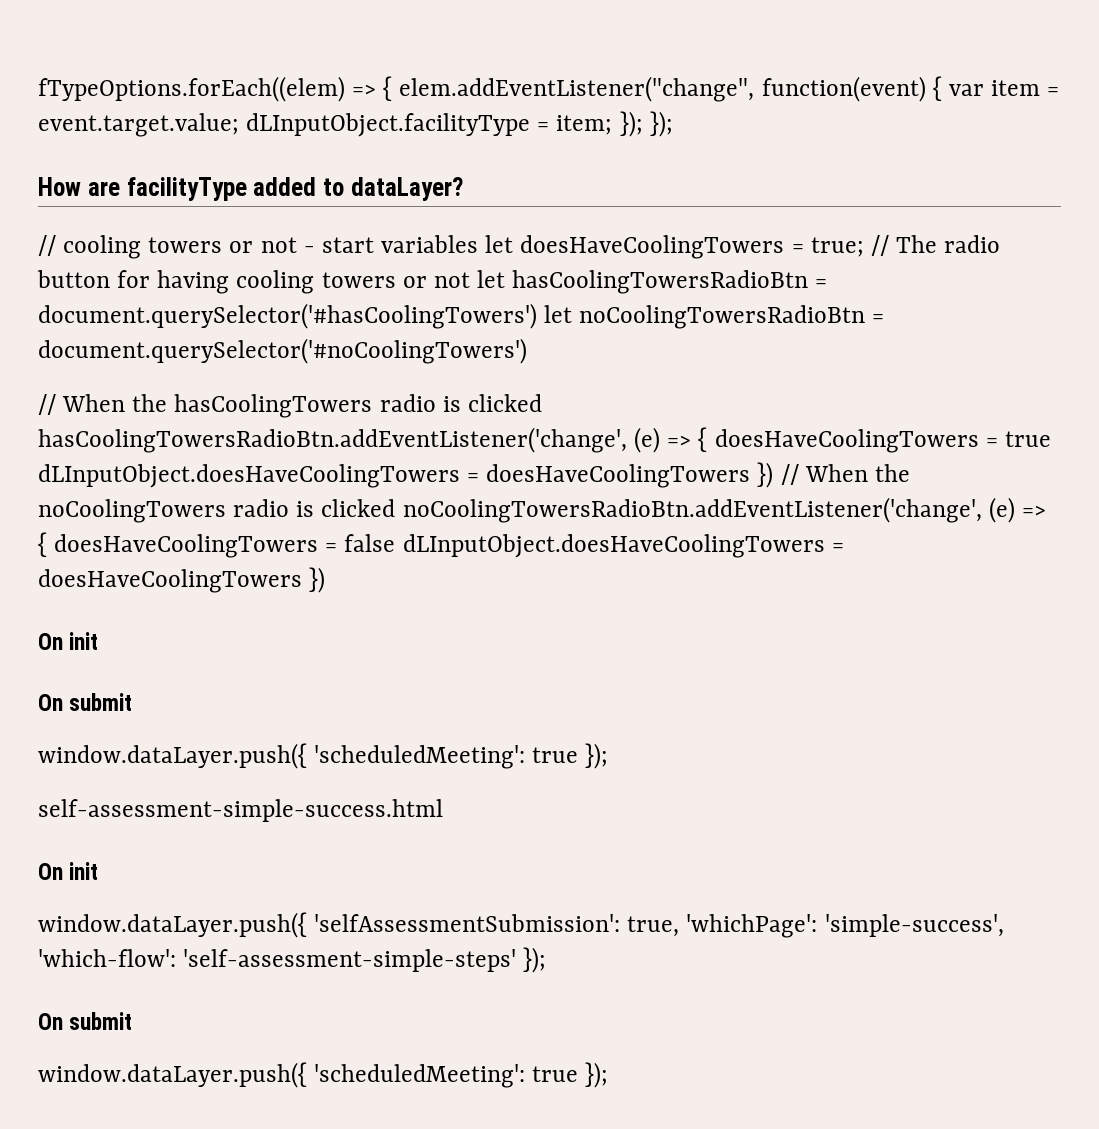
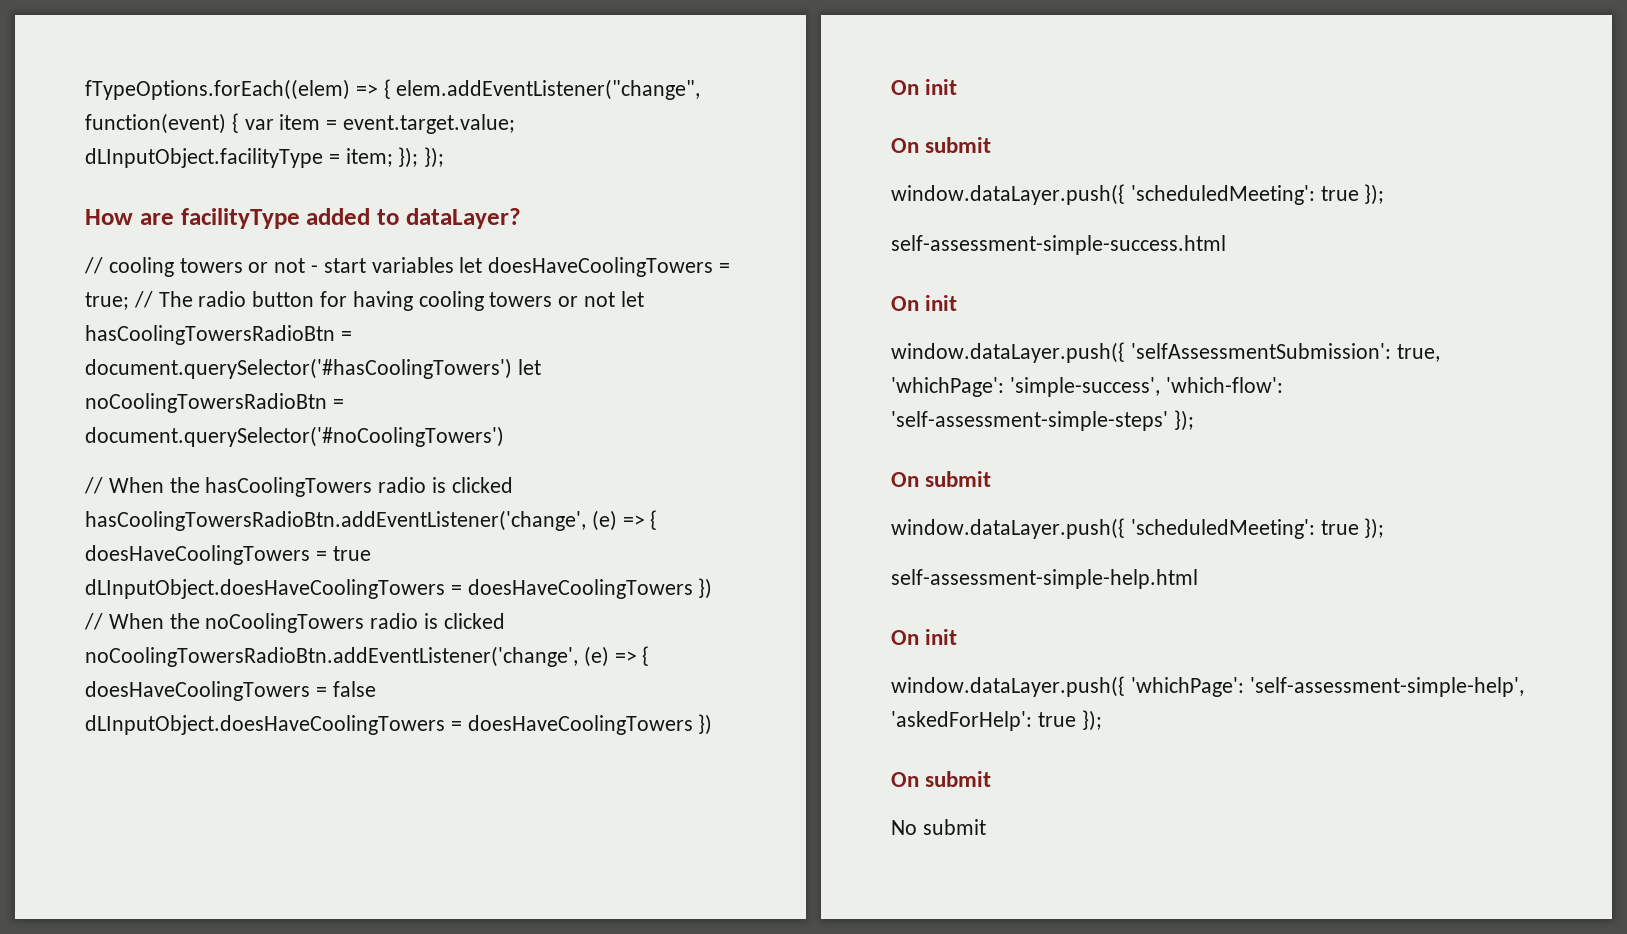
+ self-assessment-simple-help.html
+ On init
+ window.dataLayer.push({ 'whichPage': 'self-assessment-simple-help', 'askedForHelp': true });
+ On submit
+ No submit

